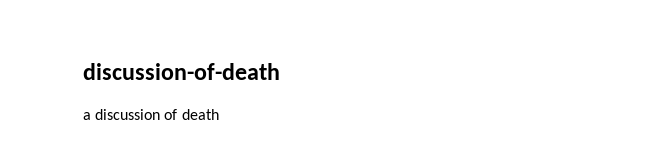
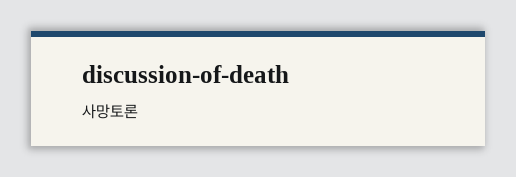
- a discussion of death
+ 사망토론

